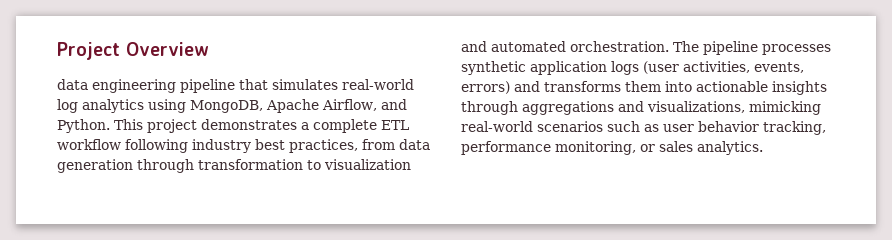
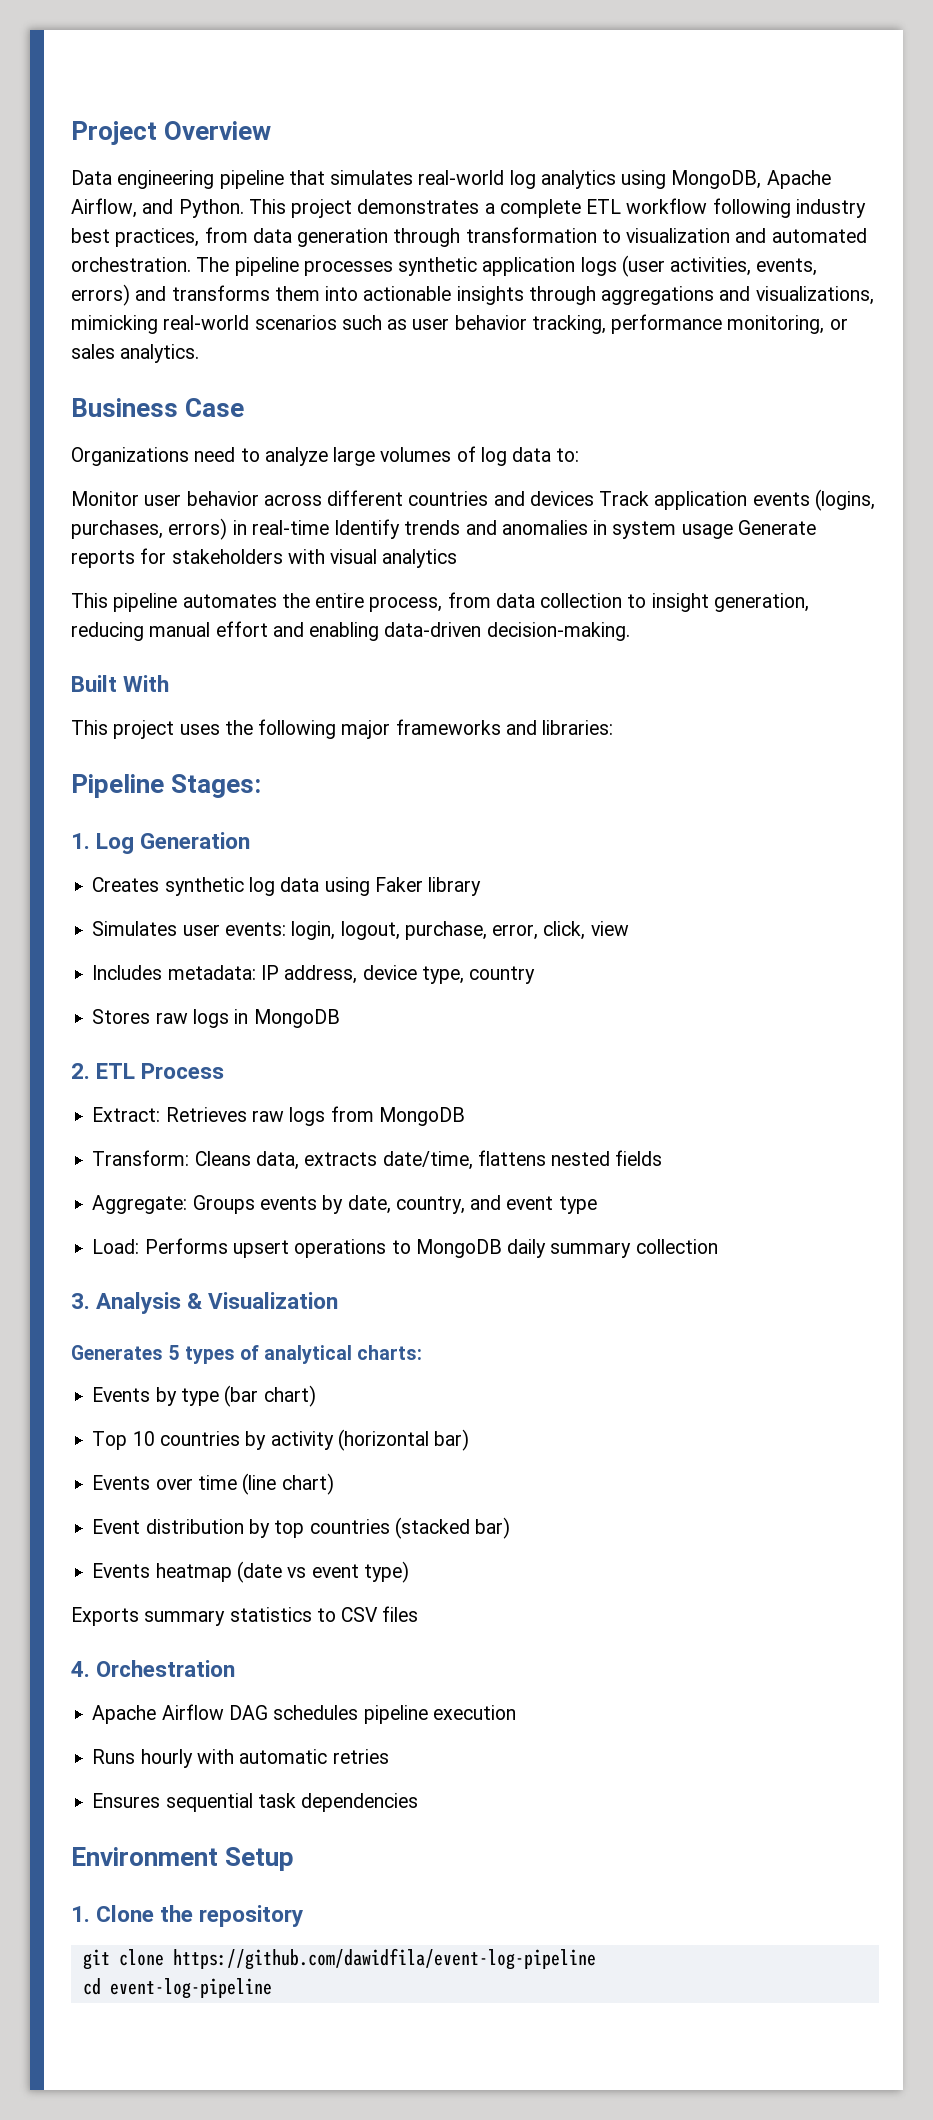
- data engineering pipeline that simulates real-world log analytics using MongoDB, Apache Airflow, and Python.
+ Data engineering pipeline that simulates real-world log analytics using MongoDB, Apache Airflow, and Python.
+ Business Case
+ Organizations need to analyze large volumes of log data to:
+ Monitor user behavior across different countries and devices Track application events (logins, purchases, errors) in real-time Identify trends and anomalies in system usage Generate reports for stakeholders with visual analytics
+ This pipeline automates the entire process, from data collection to insight generation, reducing manual effort and enabling data-driven decision-making.
+ Built With
+ This project uses the following major frameworks and libraries:
+ Pipeline Stages:
+ 1. Log Generation
+ Creates synthetic log data using Faker library
+ Simulates user events: login, logout, purchase, error, click, view
+ Includes metadata: IP address, device type, country
+ Stores raw logs in MongoDB
+ 2. ETL Process
+ Extract: Retrieves raw logs from MongoDB
+ Transform: Cleans data, extracts date/time, flattens nested fields
+ Aggregate: Groups events by date, country, and event type
+ Load: Performs upsert operations to MongoDB daily summary collection
+ 3. Analysis & Visualization
+ Generates 5 types of analytical charts:
+ Events by type (bar chart)
+ Top 10 countries by activity (horizontal bar)
+ Events over time (line chart)
+ Event distribution by top countries (stacked bar)
+ Events heatmap (date vs event type)
+ Exports summary statistics to CSV files
+ 4. Orchestration
+ Apache Airflow DAG schedules pipeline execution
+ Runs hourly with automatic retries
+ Ensures sequential task dependencies
+ Environment Setup
+ 1. Clone the repository
+ git clone https://github.com/dawidfila/event-log-pipeline
+ cd event-log-pipeline

